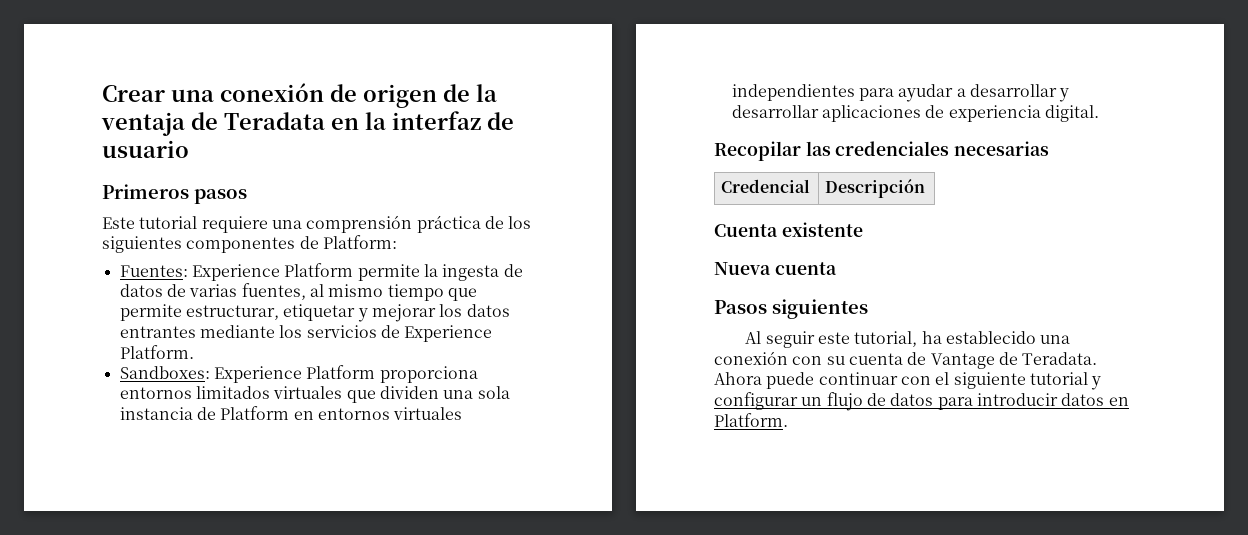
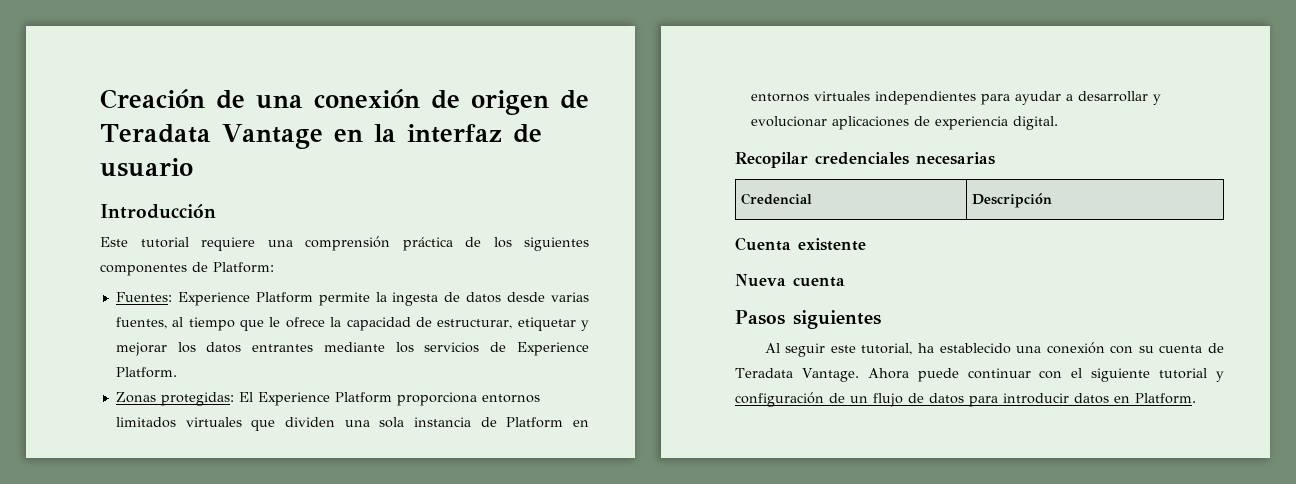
- Crear una conexión de origen de la ventaja de Teradata en la interfaz de usuario
+ Creación de una conexión de origen de Teradata Vantage en la interfaz de usuario
- Primeros pasos
+ Introducción
- Fuentes: Experience Platform permite la ingesta de datos de varias fuentes, al mismo tiempo que permite estructurar, etiquetar y mejorar los datos entrantes mediante los servicios de Experience Platform.
+ Fuentes: Experience Platform permite la ingesta de datos desde varias fuentes, al tiempo que le ofrece la capacidad de estructurar, etiquetar y mejorar los datos entrantes mediante los servicios de Experience Platform.
- Sandboxes: Experience Platform proporciona entornos limitados virtuales que dividen una sola instancia de Platform en entornos virtuales independientes para ayudar a desarrollar y desarrollar aplicaciones de experiencia digital.
+ Zonas protegidas: El Experience Platform proporciona entornos limitados virtuales que dividen una sola instancia de Platform en entornos virtuales independientes para ayudar a desarrollar y evolucionar aplicaciones de experiencia digital.
- Recopilar las credenciales necesarias
+ Recopilar credenciales necesarias
- Al seguir este tutorial, ha establecido una conexión con su cuenta de Vantage de Teradata.
+ Al seguir este tutorial, ha establecido una conexión con su cuenta de Teradata Vantage.
- Ahora puede continuar con el siguiente tutorial y configurar un flujo de datos para introducir datos en Platform.
+ Ahora puede continuar con el siguiente tutorial y configuración de un flujo de datos para introducir datos en Platform.

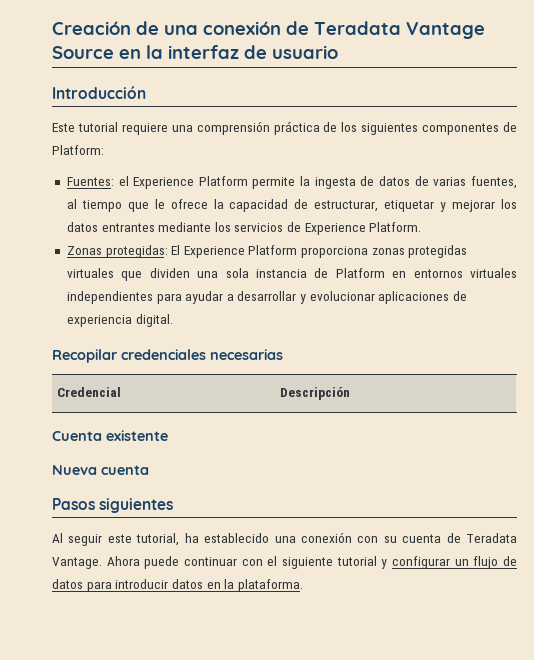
- Creación de una conexión de origen de Teradata Vantage en la interfaz de usuario
+ Creación de una conexión de Teradata Vantage Source en la interfaz de usuario
- Fuentes: Experience Platform permite la ingesta de datos desde varias fuentes, al tiempo que le ofrece la capacidad de estructurar, etiquetar y mejorar los datos entrantes mediante los servicios de Experience Platform.
+ Fuentes: el Experience Platform permite la ingesta de datos de varias fuentes, al tiempo que le ofrece la capacidad de estructurar, etiquetar y mejorar los datos entrantes mediante los servicios de Experience Platform.
- Zonas protegidas: El Experience Platform proporciona entornos limitados virtuales que dividen una sola instancia de Platform en entornos virtuales independientes para ayudar a desarrollar y evolucionar aplicaciones de experiencia digital.
+ Zonas protegidas: El Experience Platform proporciona zonas protegidas virtuales que dividen una sola instancia de Platform en entornos virtuales independientes para ayudar a desarrollar y evolucionar aplicaciones de experiencia digital.
- Ahora puede continuar con el siguiente tutorial y configuración de un flujo de datos para introducir datos en Platform.
+ Ahora puede continuar con el siguiente tutorial y configurar un flujo de datos para introducir datos en la plataforma.

